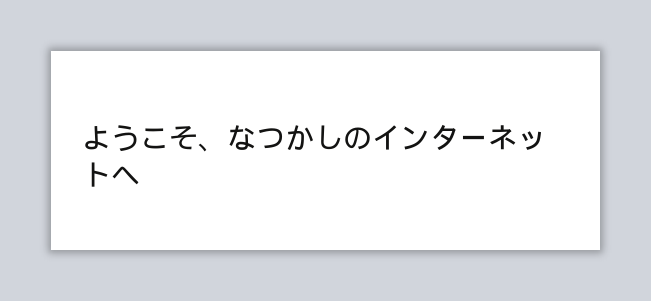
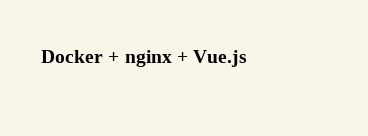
- ようこそ、なつかしのインターネットへ
+ Docker + nginx + Vue.js

